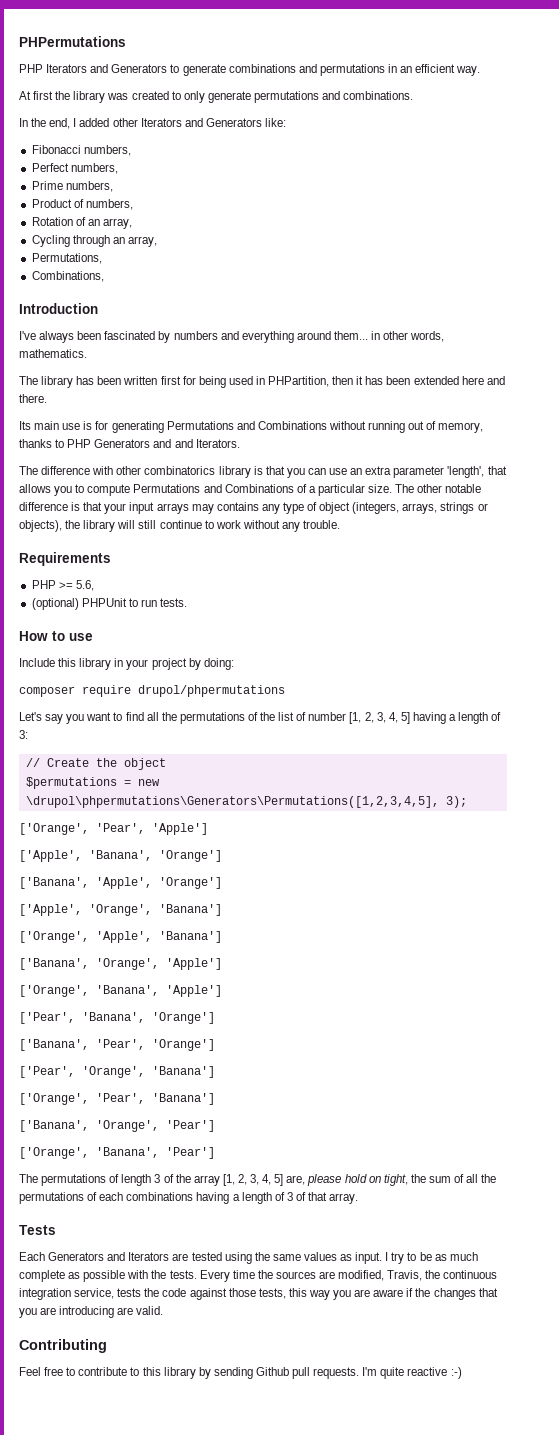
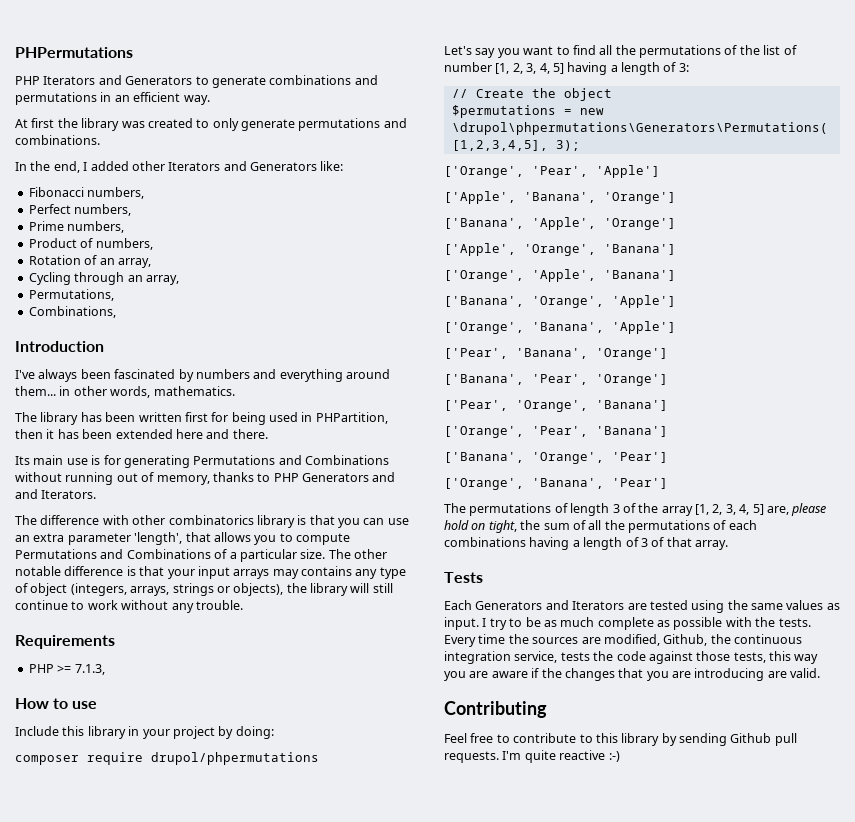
- PHP >= 5.6,
- (optional) PHPUnit to run tests.
+ PHP >= 7.1.3,
- Every time the sources are modified, Travis, the continuous integration service, tests the code against those tests, this way you are aware if the changes that you are introducing are valid.
+ Every time the sources are modified, Github, the continuous integration service, tests the code against those tests, this way you are aware if the changes that you are introducing are valid.

